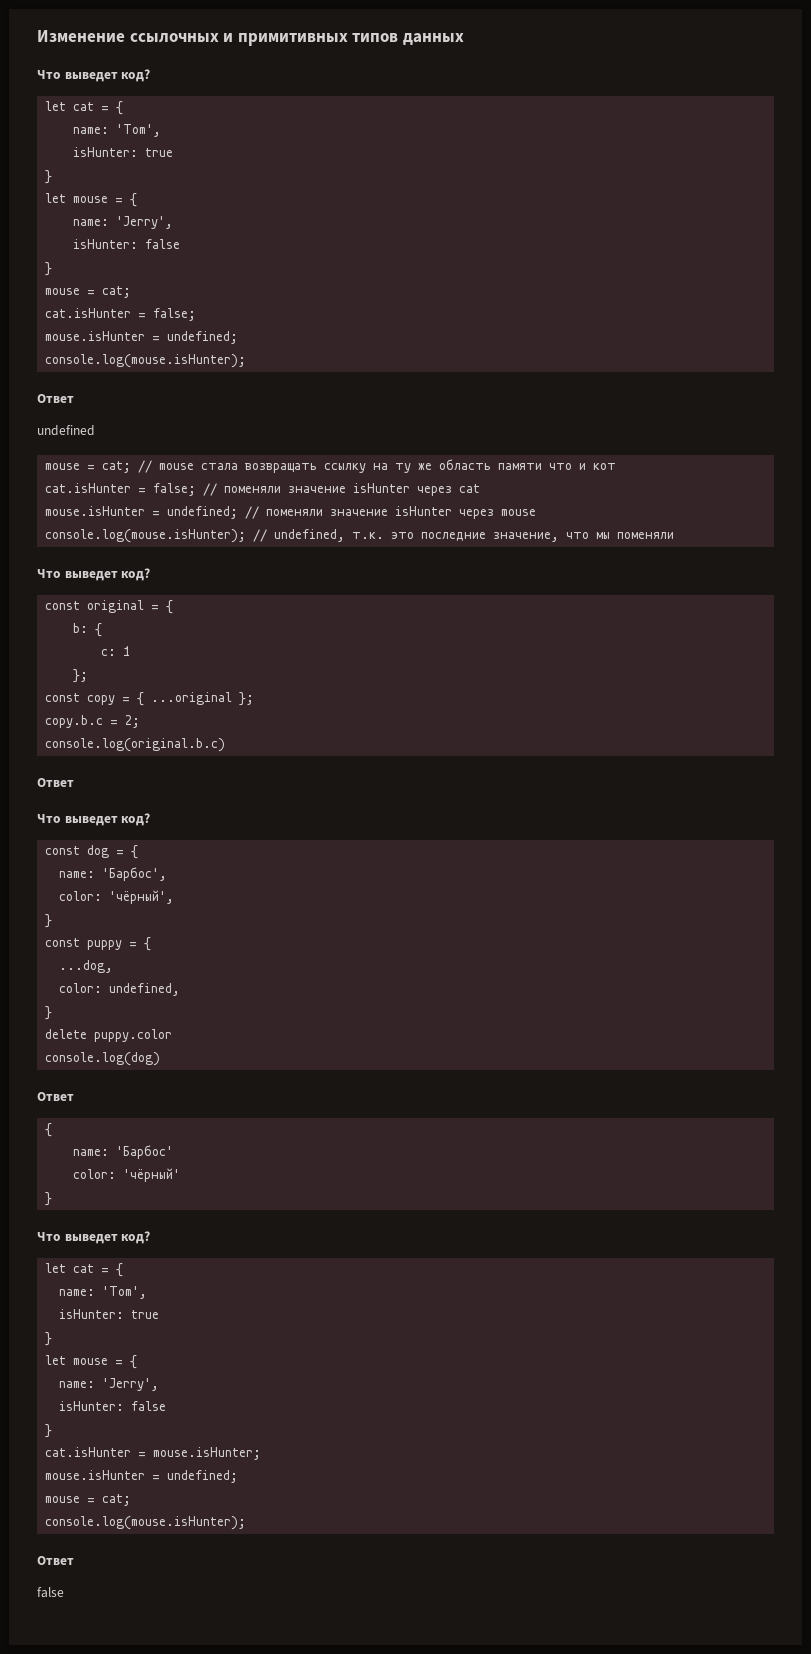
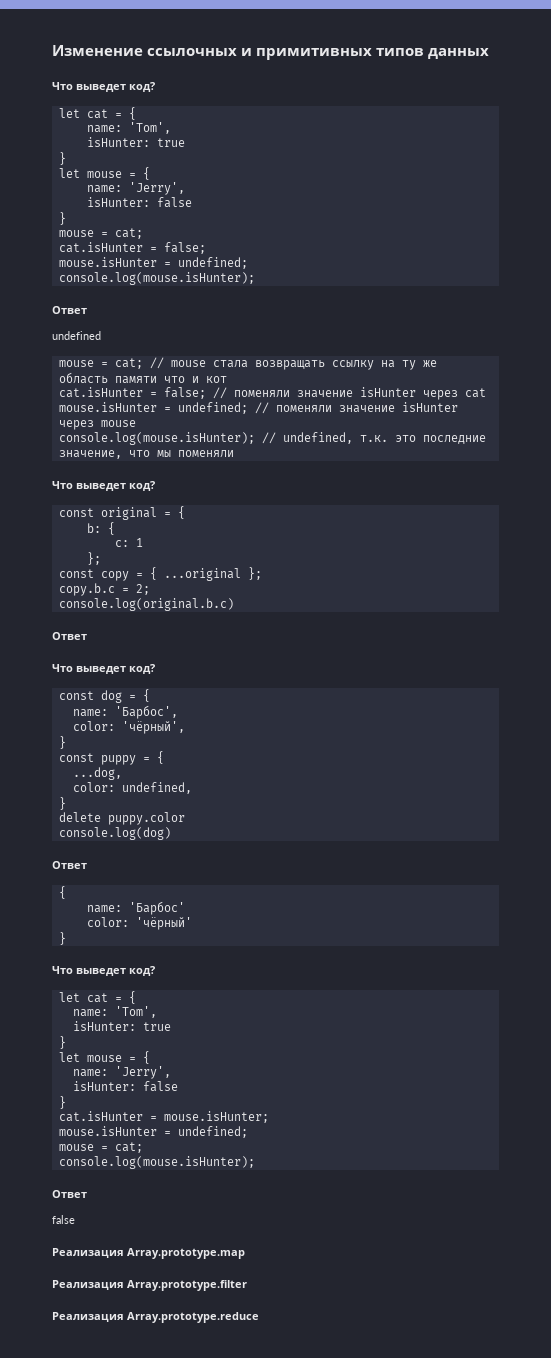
+ Реализация Array.prototype.map
+ Реализация Array.prototype.filter
+ Реализация Array.prototype.reduce

